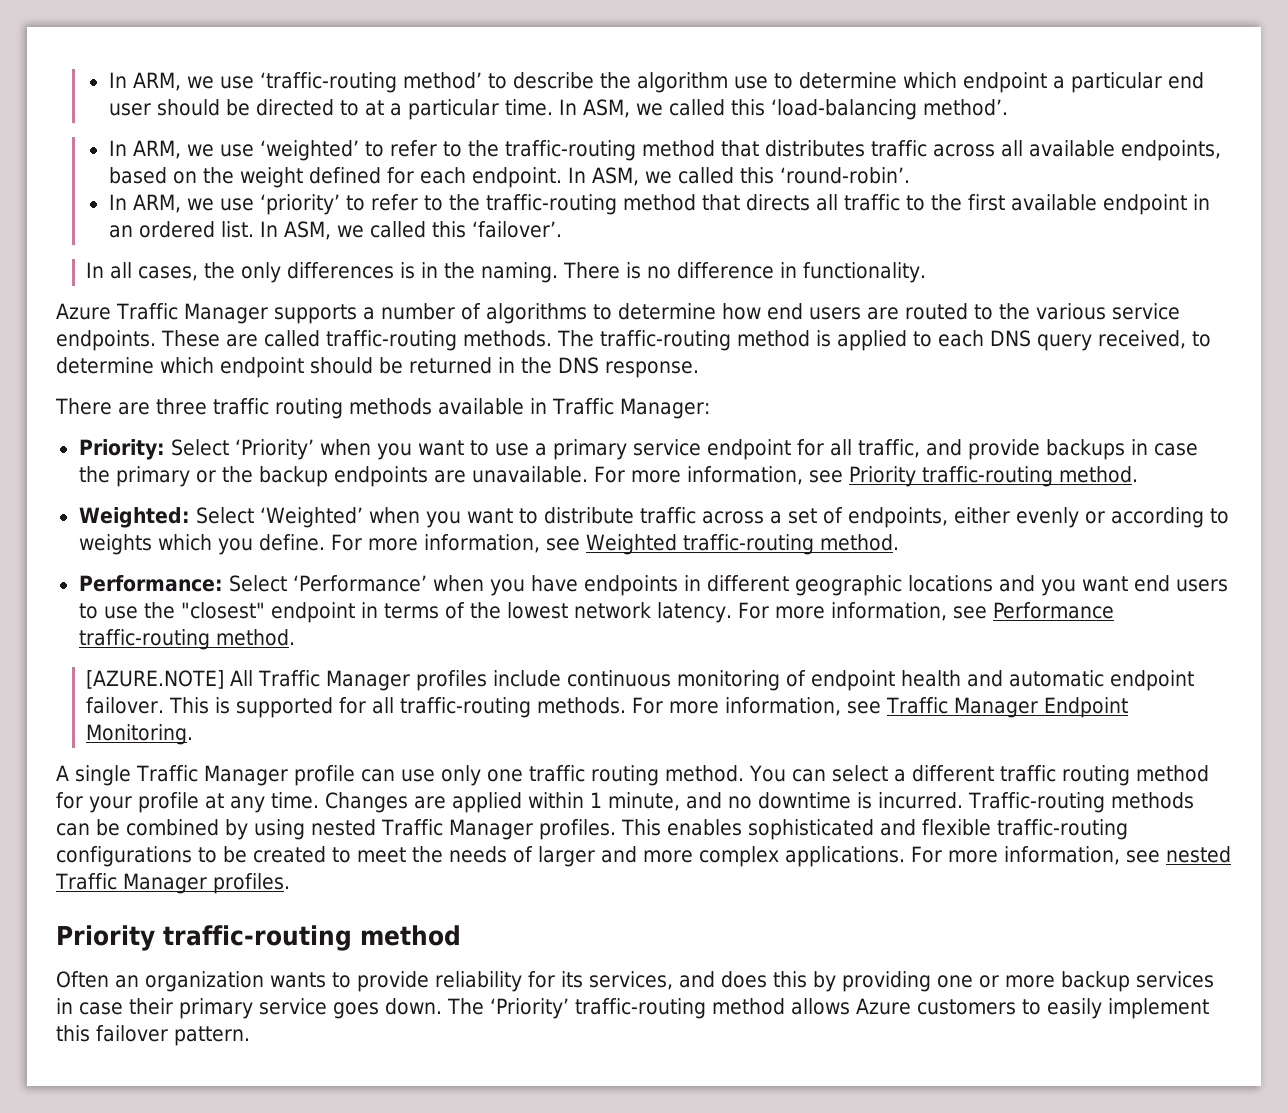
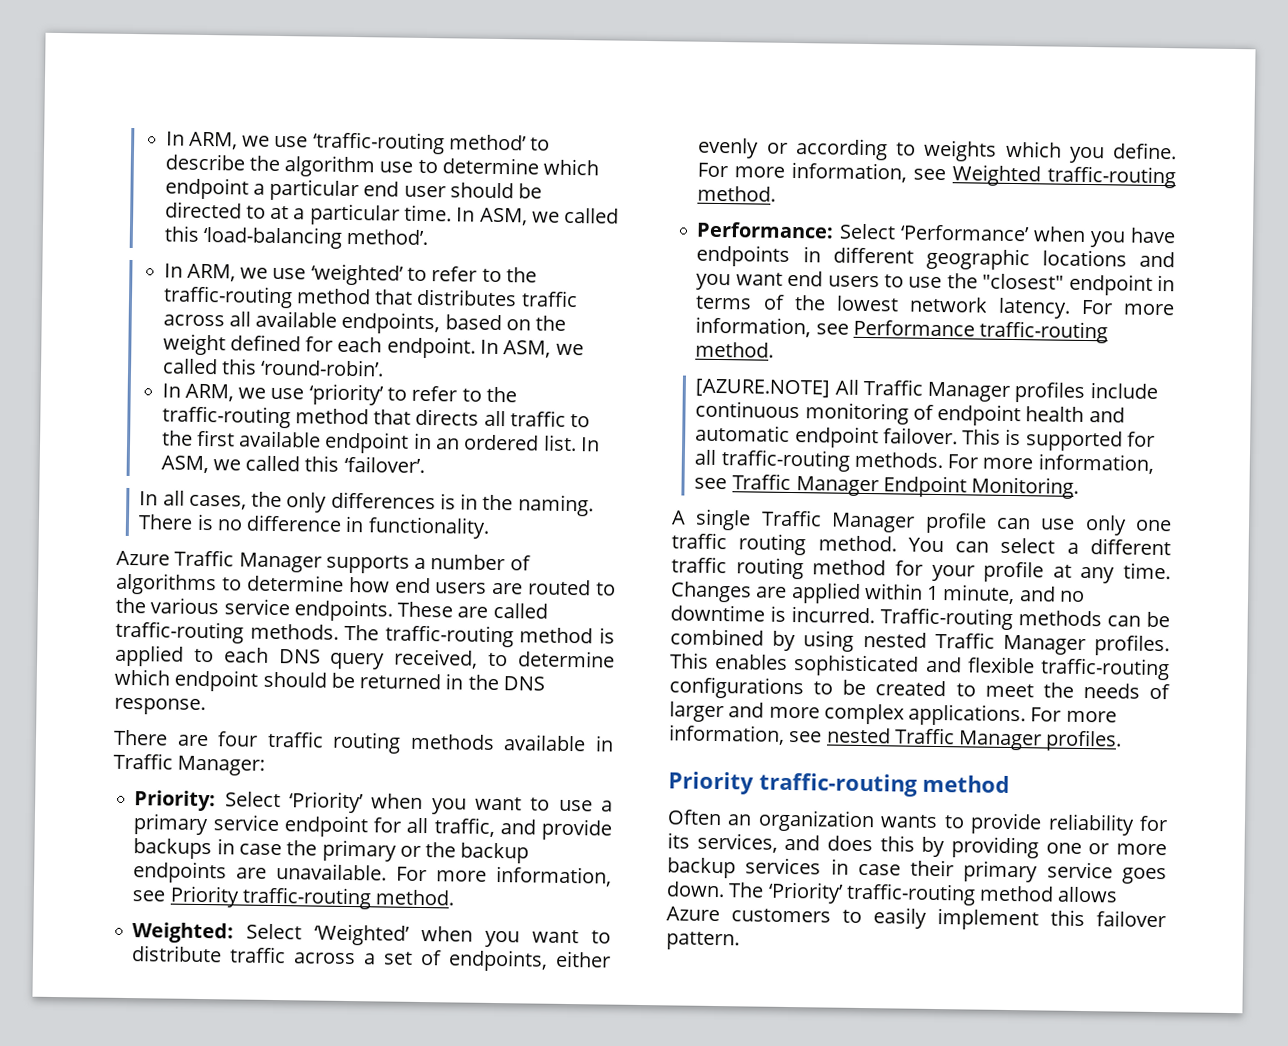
- There are three traffic routing methods available in Traffic Manager:
+ There are four traffic routing methods available in Traffic Manager:

